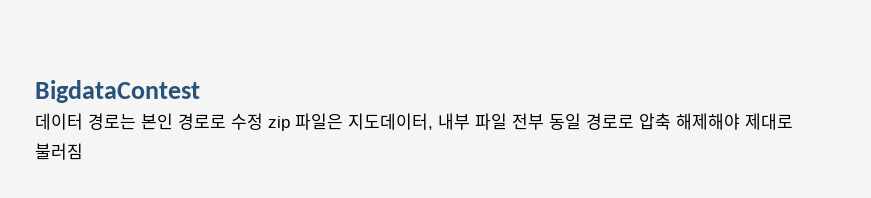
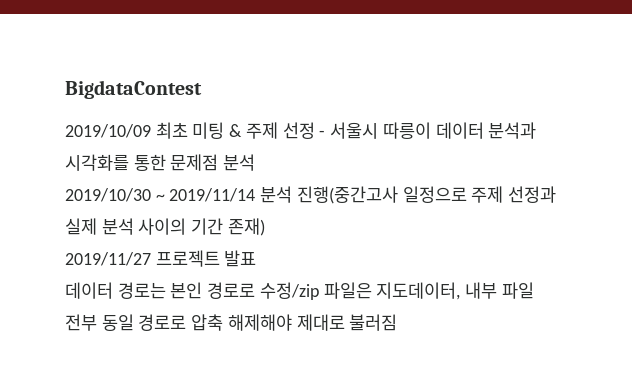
+ 2019/10/09 최초 미팅 & 주제 선정 - 서울시 따릉이 데이터 분석과 시각화를 통한 문제점 분석
+ 2019/10/30 ~ 2019/11/14 분석 진행(중간고사 일정으로 주제 선정과 실제 분석 사이의 기간 존재)
+ 2019/11/27 프로젝트 발표
- 데이터 경로는 본인 경로로 수정 zip 파일은 지도데이터, 내부 파일 전부 동일 경로로 압축 해제해야 제대로 불러짐
+ 데이터 경로는 본인 경로로 수정/zip 파일은 지도데이터, 내부 파일 전부 동일 경로로 압축 해제해야 제대로 불러짐

